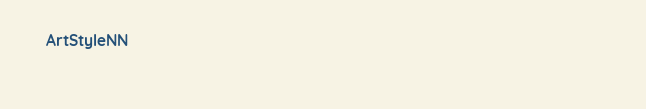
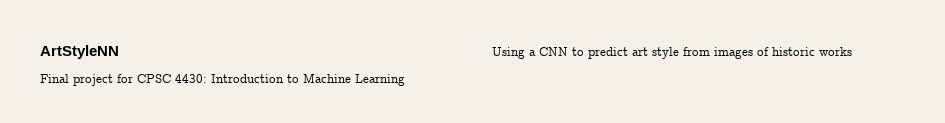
+ Final project for CPSC 4430: Introduction to Machine Learning
+ Using a CNN to predict art style from images of historic works

